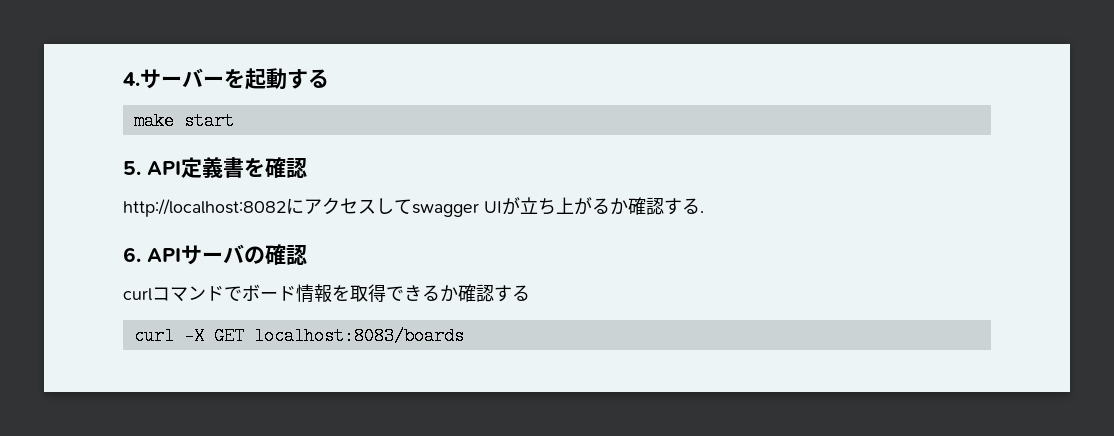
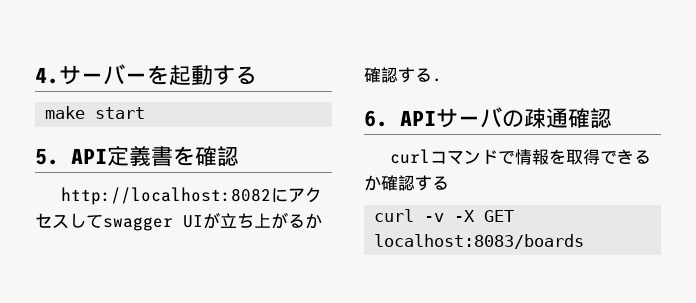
- 6. APIサーバの確認
+ 6. APIサーバの疎通確認
- curlコマンドでボード情報を取得できるか確認する
+ curlコマンドで情報を取得できるか確認する
- curl -X GET localhost:8083/boards
+ curl -v -X GET localhost:8083/boards

